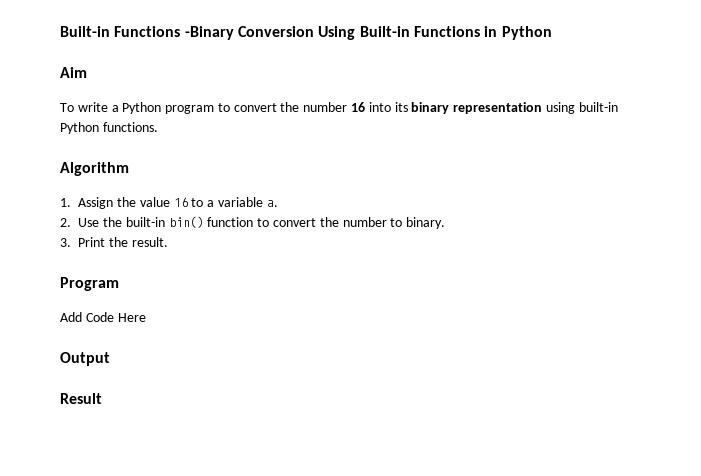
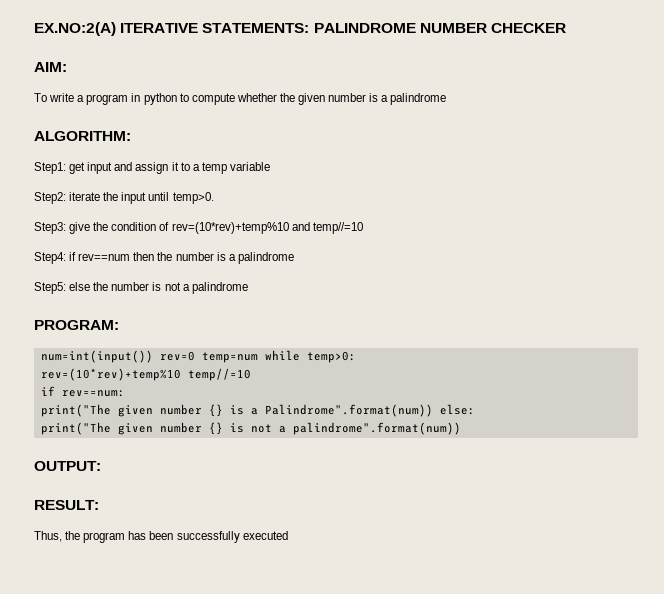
- Built-in Functions -Binary Conversion Using Built-in Functions in Python
- Aim
- To write a Python program to convert the number 16 into its binary representation using built-in Python functions.
- Algorithm
- 1. Assign the value 16 to a variable a.
- 2. Use the built-in bin() function to convert the number to binary.
- 3. Print the result.
- Program
- Add Code Here
- Output
- Result
+ EX.NO:2(A) ITERATIVE STATEMENTS: PALINDROME NUMBER CHECKER
+ AIM:
+ To write a program in python to compute whether the given number is a palindrome
+ ALGORITHM:
+ Step1: get input and assign it to a temp variable
+ Step2: iterate the input until temp>0.
+ Step3: give the condition of rev=(10*rev)+temp%10 and temp//=10
+ Step4: if rev==num then the number is a palindrome
+ Step5: else the number is not a palindrome
+ PROGRAM:
+ num=int(input()) rev=0 temp=num while temp>0:
+ rev=(10*rev)+temp%10 temp//=10
+ if rev==num:
+ print("The given number {} is a Palindrome".format(num)) else:
+ print("The given number {} is not a palindrome".format(num))
+ OUTPUT:
+ RESULT:
+ Thus, the program has been successfully executed

